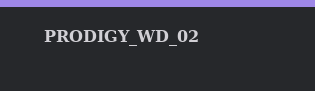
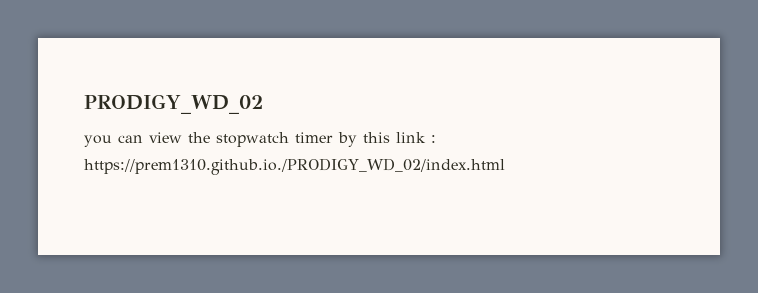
+ you can view the stopwatch timer by this link : https://prem1310.github.io./PRODIGY_WD_02/index.html

